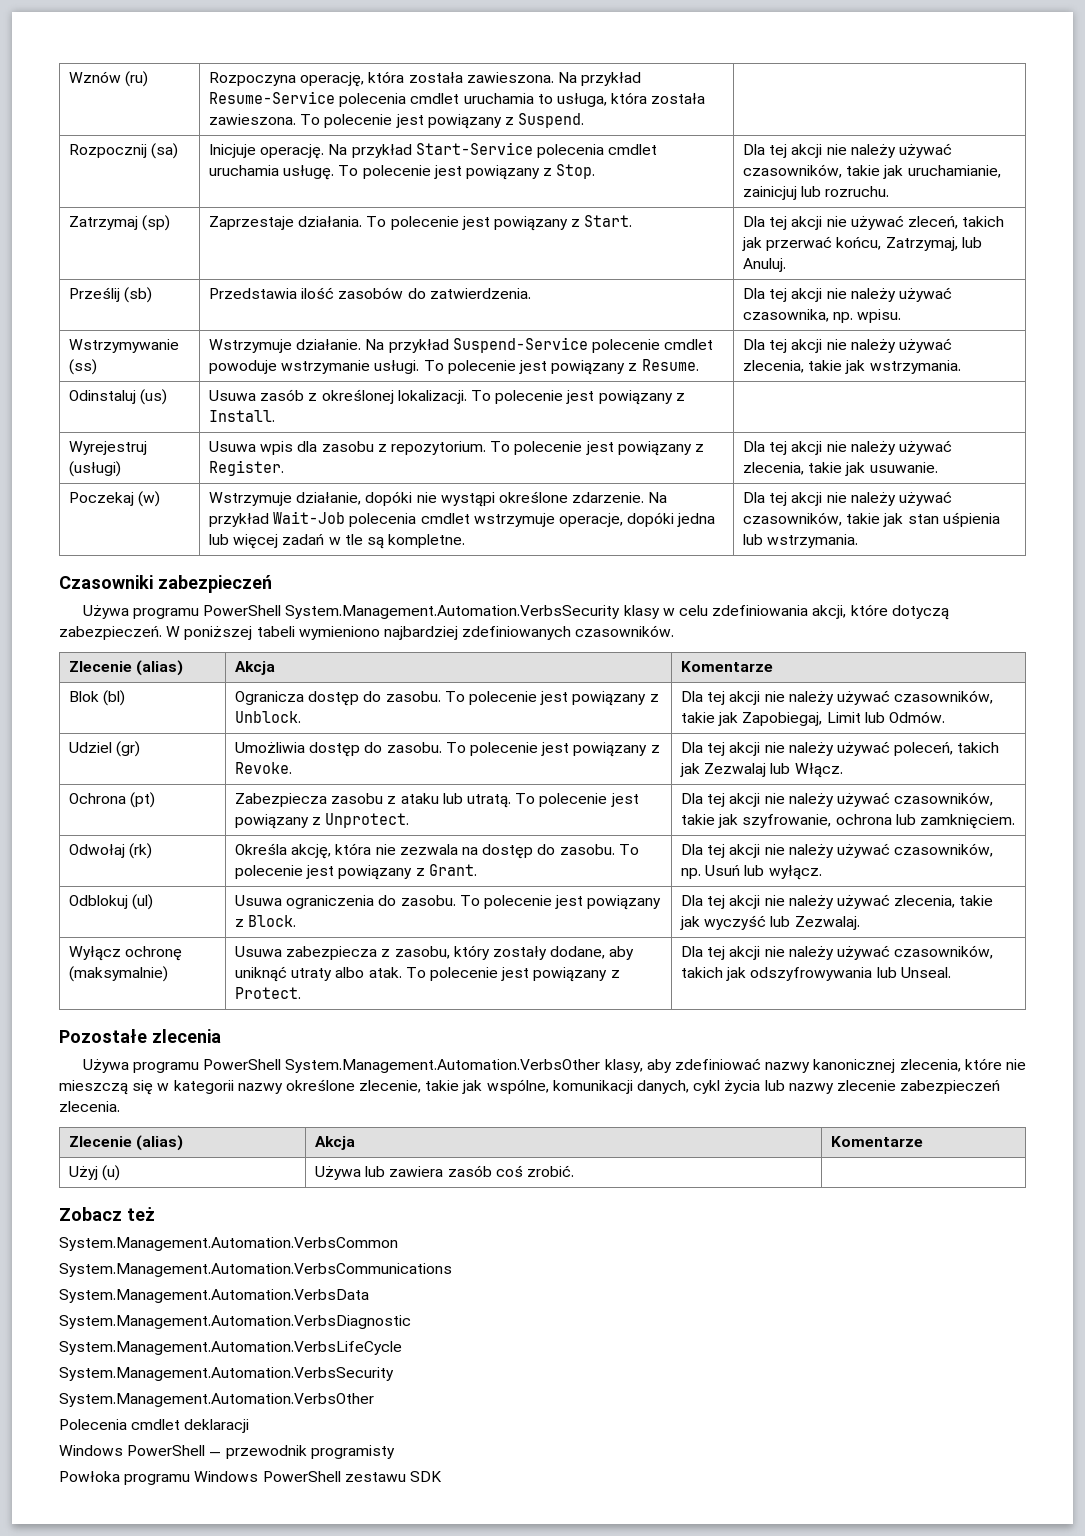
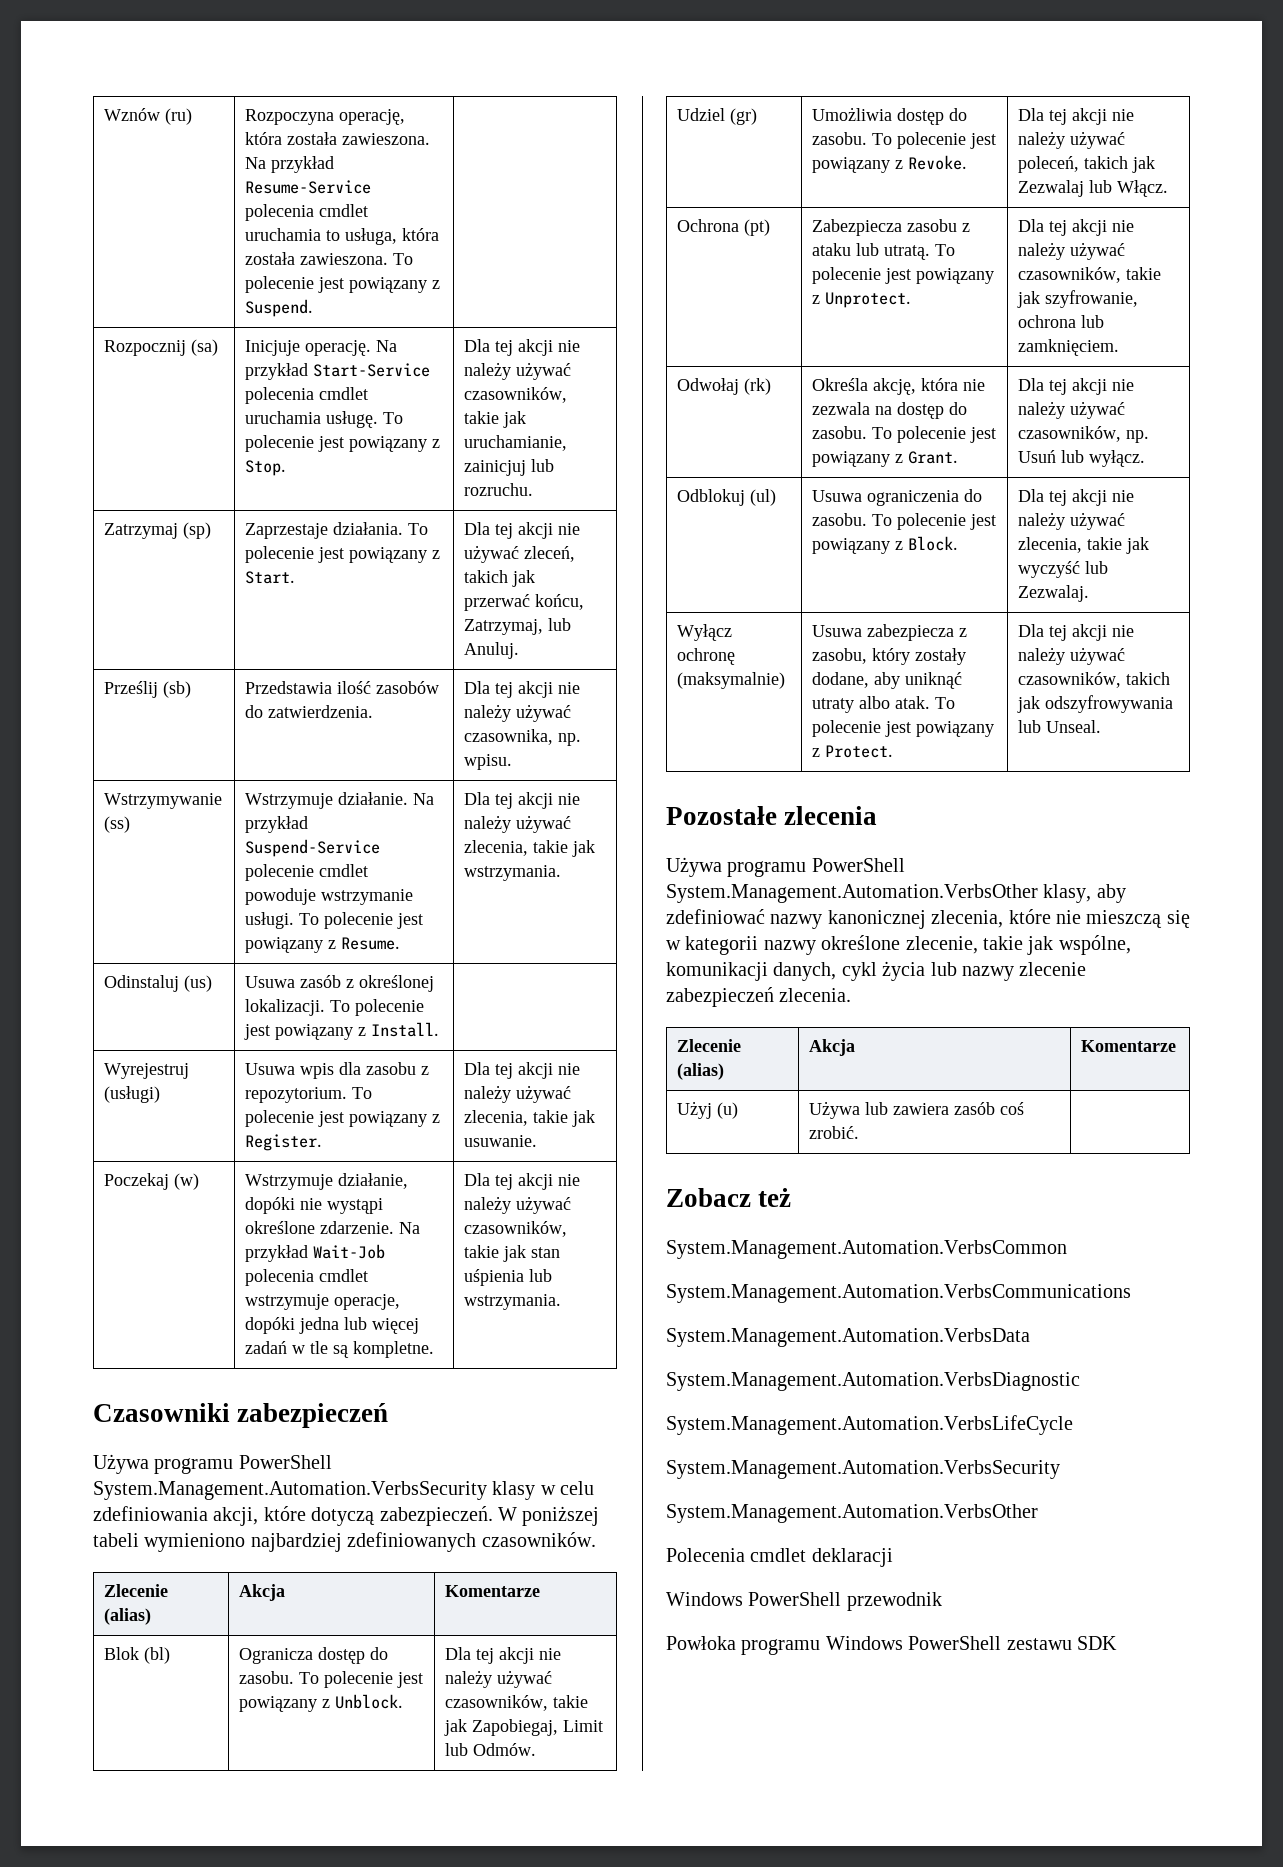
- Windows PowerShell — przewodnik programisty
+ Windows PowerShell przewodnik

